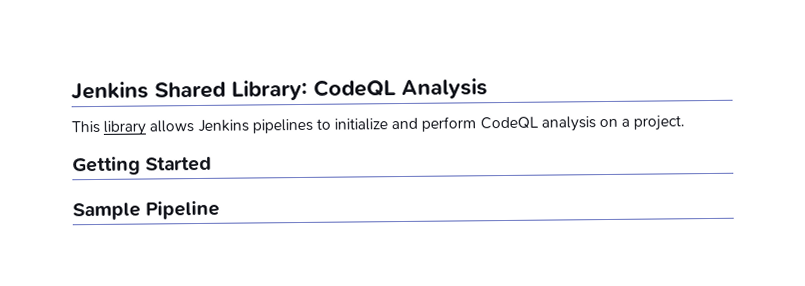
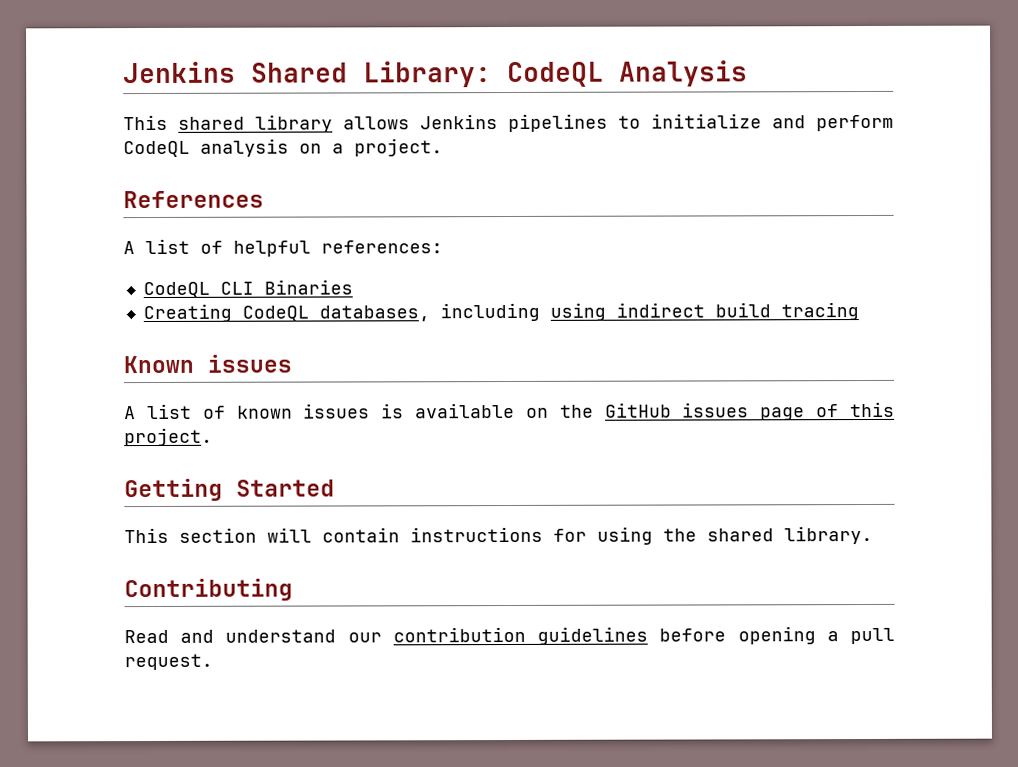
- This library allows Jenkins pipelines to initialize and perform CodeQL analysis on a project.
+ This shared library allows Jenkins pipelines to initialize and perform CodeQL analysis on a project.
+ References
+ A list of helpful references:
+ CodeQL CLI Binaries
+ Creating CodeQL databases, including using indirect build tracing
+ Known issues
+ A list of known issues is available on the GitHub issues page of this project.
  Getting Started
- Sample Pipeline
+ This section will contain instructions for using the shared library.
+ Contributing
+ Read and understand our contribution guidelines before opening a pull request.

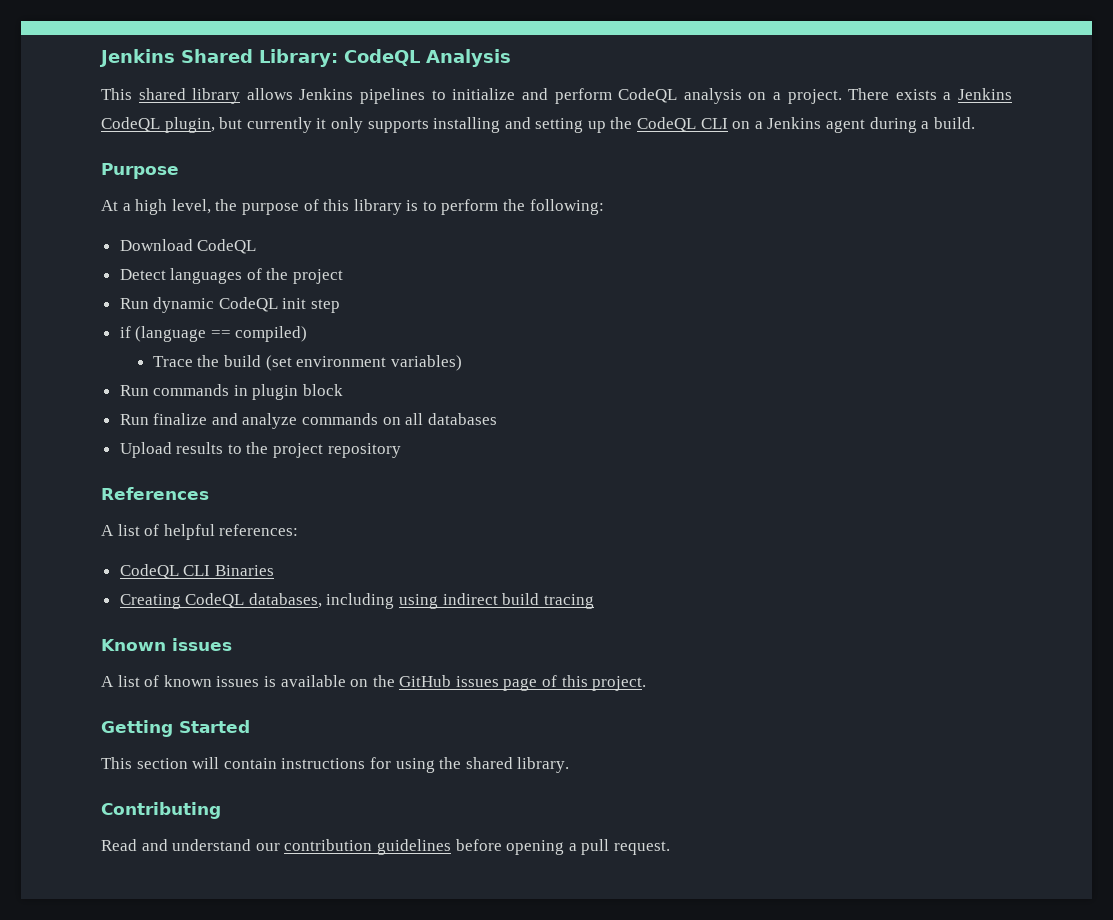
+ There exists a Jenkins CodeQL plugin, but currently it only supports installing and setting up the CodeQL CLI on a Jenkins agent during a build.
+ Purpose
+ At a high level, the purpose of this library is to perform the following:
+ Download CodeQL
+ Detect languages of the project
+ Run dynamic CodeQL init step
+ if (language == compiled)
+ Trace the build (set environment variables)
+ Run commands in plugin block
+ Run finalize and analyze commands on all databases
+ Upload results to the project repository

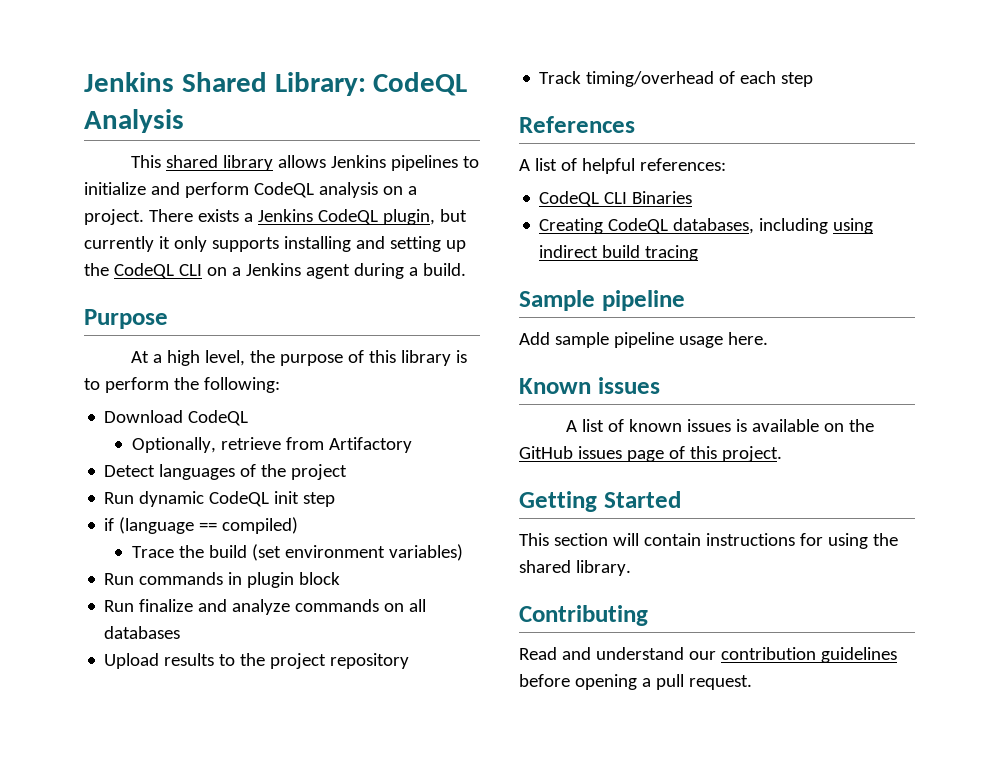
+ Optionally, retrieve from Artifactory
+ Track timing/overhead of each step
+ Sample pipeline
+ Add sample pipeline usage here.

